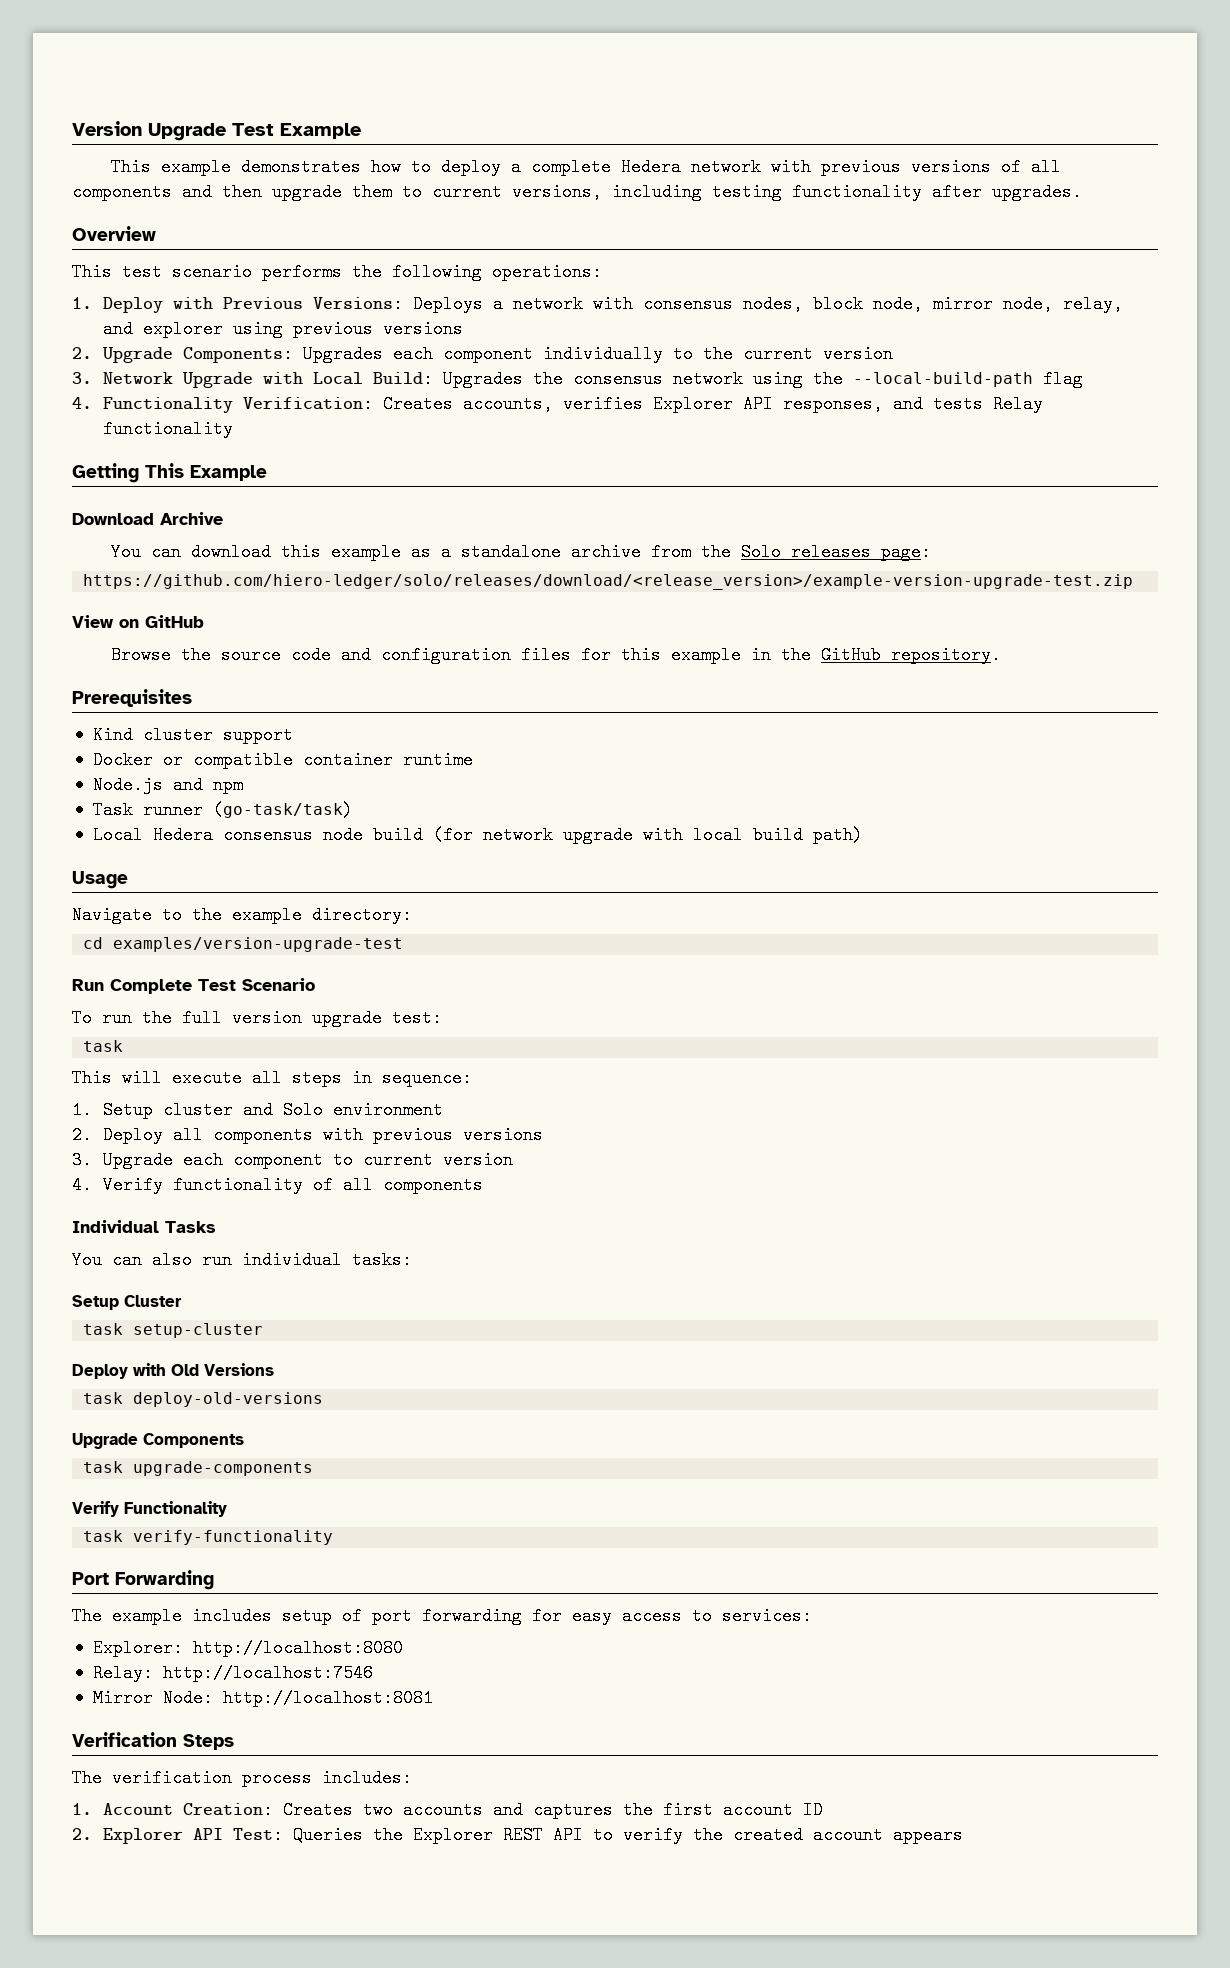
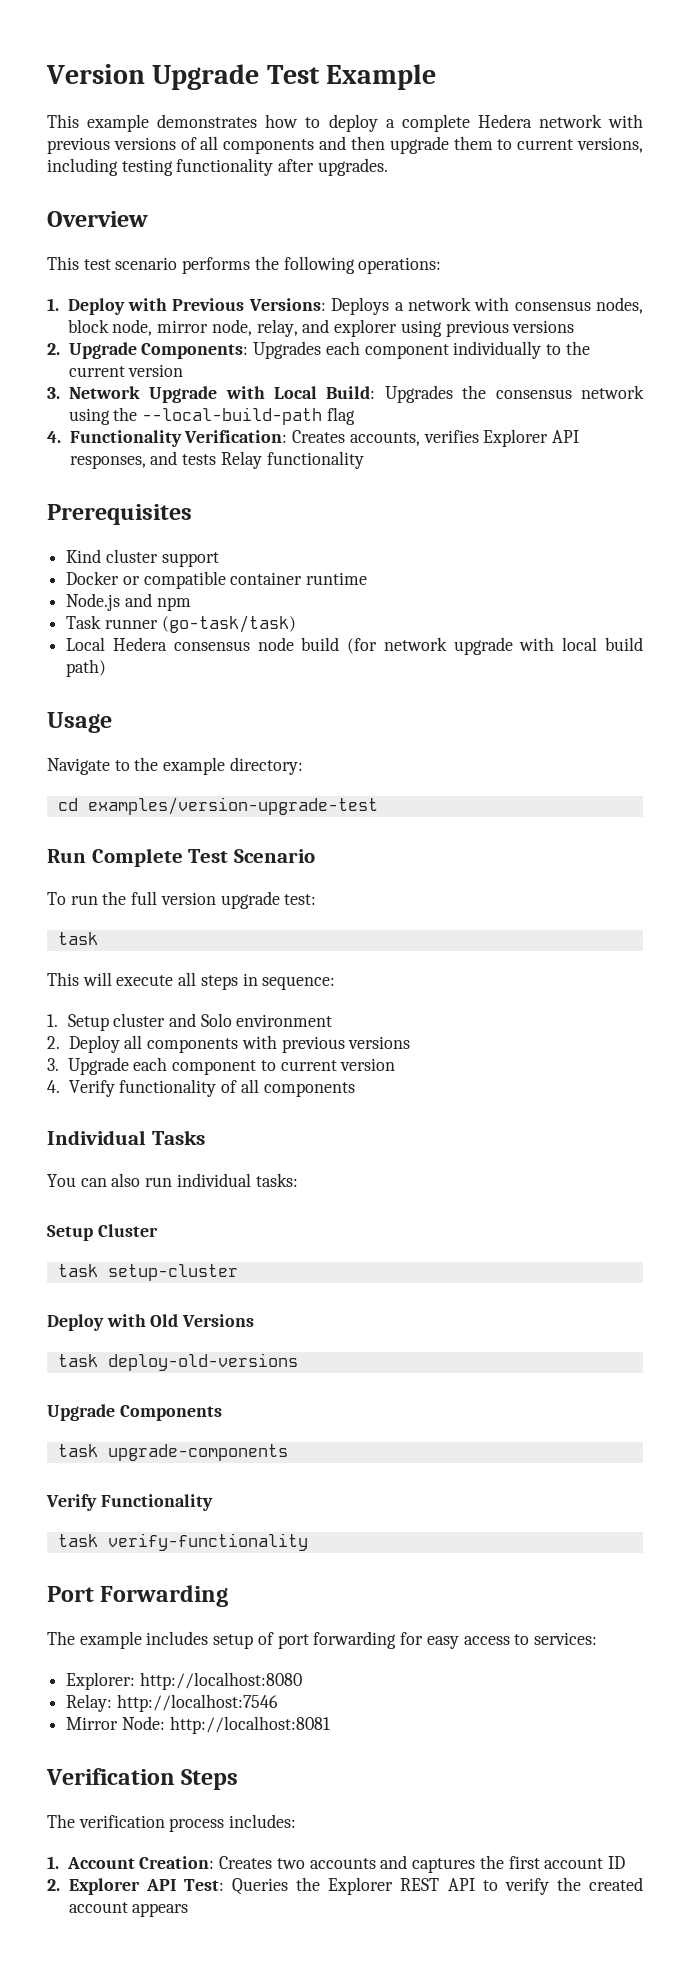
- Getting This Example
- Download Archive
- You can download this example as a standalone archive from the Solo releases page:
- https://github.com/hiero-ledger/solo/releases/download/<release_version>/example-version-upgrade-test.zip
- View on GitHub
- Browse the source code and configuration files for this example in the GitHub repository.

